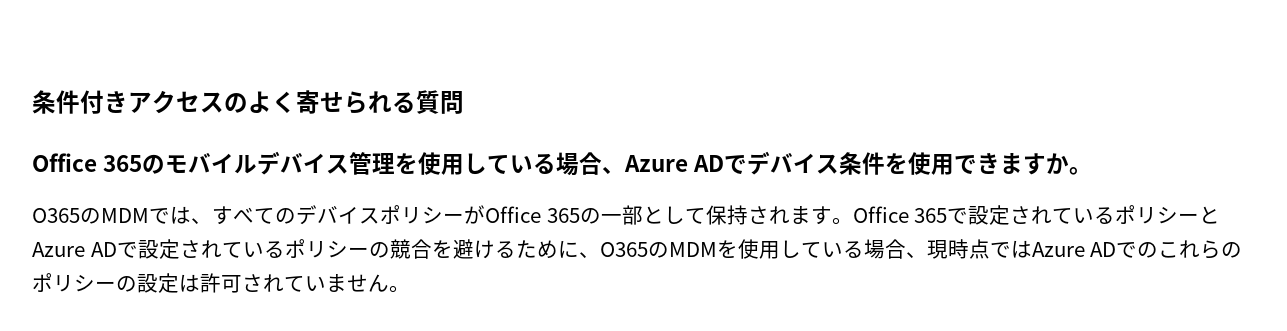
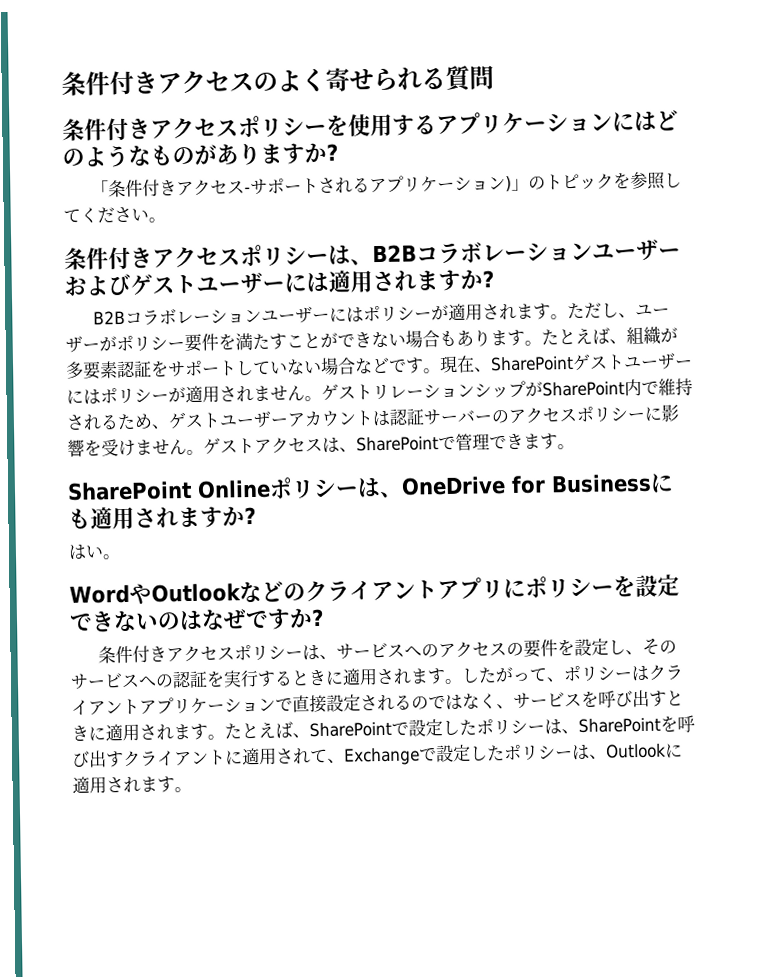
- Office 365のモバイルデバイス管理を使用している場合、Azure ADでデバイス条件を使用できますか。
- O365のMDMでは、すべてのデバイスポリシーがOffice 365の一部として保持されます。Office 365で設定されているポリシーとAzure ADで設定されているポリシーの競合を避けるために、O365のMDMを使用している場合、現時点ではAzure ADでのこれらのポリシーの設定は許可されていません。
+ 条件付きアクセスポリシーを使用するアプリケーションにはどのようなものがありますか?
+ 「条件付きアクセス-サポートされるアプリケーション)」のトピックを参照してください。
+ 条件付きアクセスポリシーは、B2Bコラボレーションユーザーおよびゲストユーザーには適用されますか?
+ B2Bコラボレーションユーザーにはポリシーが適用されます。ただし、ユーザーがポリシー要件を満たすことができない場合もあります。たとえば、組織が多要素認証をサポートしていない場合などです。現在、SharePointゲストユーザーにはポリシーが適用されません。ゲストリレーションシップがSharePoint内で維持されるため、ゲストユーザーアカウントは認証サーバーのアクセスポリシーに影響を受けません。ゲストアクセスは、SharePointで管理できます。
+ SharePoint Onlineポリシーは、OneDrive for Businessにも適用されますか?
+ はい。
+ WordやOutlookなどのクライアントアプリにポリシーを設定できないのはなぜですか?
+ 条件付きアクセスポリシーは、サービスへのアクセスの要件を設定し、そのサービスへの認証を実行するときに適用されます。したがって、ポリシーはクライアントアプリケーションで直接設定されるのではなく、サービスを呼び出すときに適用されます。たとえば、SharePointで設定したポリシーは、SharePointを呼び出すクライアントに適用されて、Exchangeで設定したポリシーは、Outlookに適用されます。

